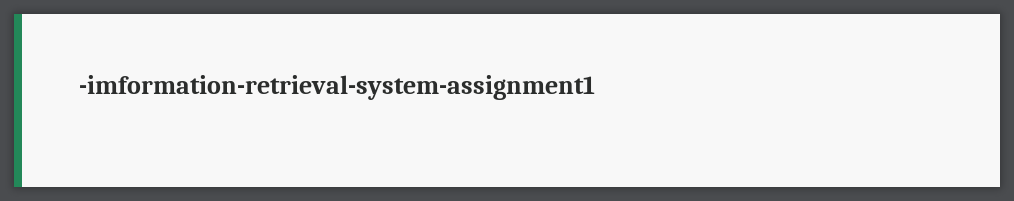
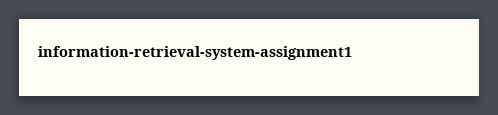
- -imformation-retrieval-system-assignment1
+ information-retrieval-system-assignment1

